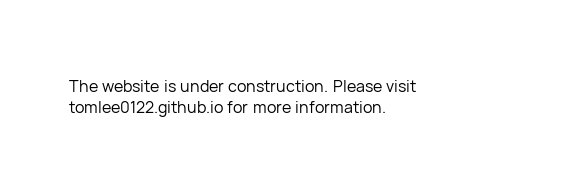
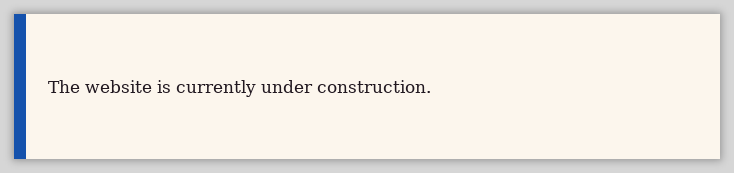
- The website is under construction. Please visit tomlee0122.github.io for more information.
+ The website is currently under construction.

